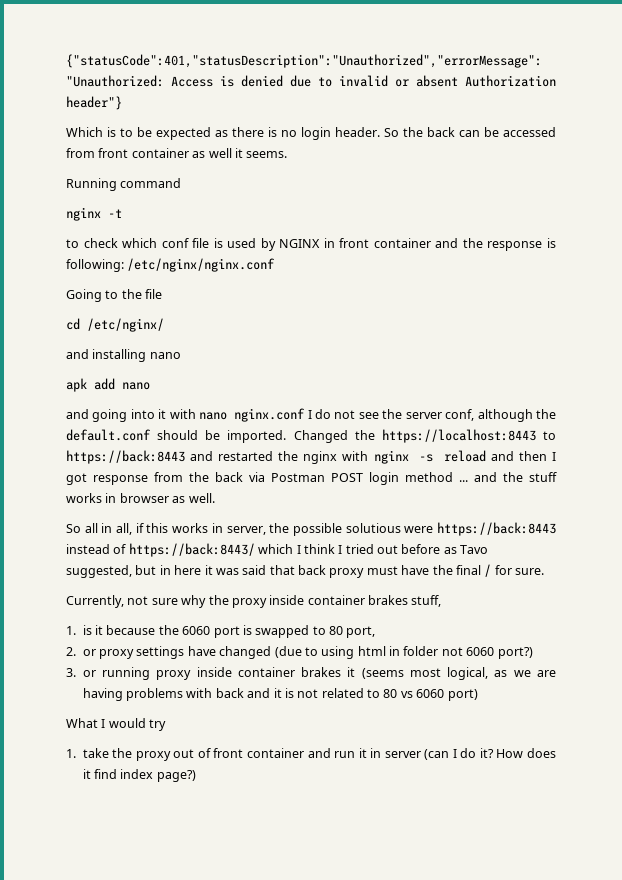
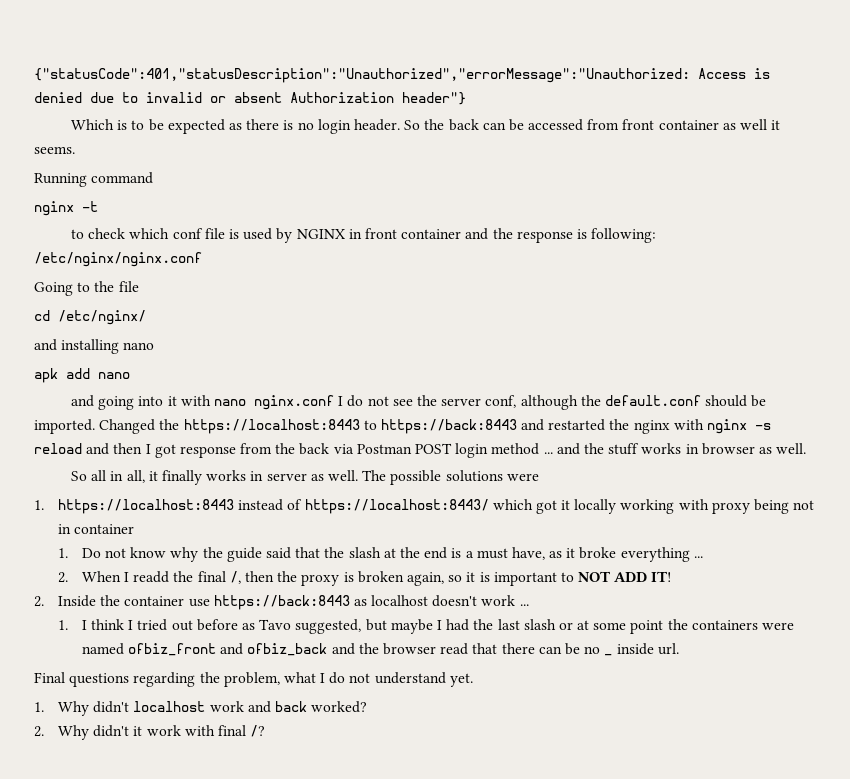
- So all in all, if this works in server, the possible solutious were https://back:8443 instead of https://back:8443/ which I think I tried out before as Tavo suggested, but in here it was said that back proxy must have the final / for sure.
- Currently, not sure why the proxy inside container brakes stuff,
- 1. is it because the 6060 port is swapped to 80 port,
- 2. or proxy settings have changed (due to using html in folder not 6060 port?)
- 3. or running proxy inside container brakes it (seems most logical, as we are having problems with back and it is not related to 80 vs 6060 port)
- What I would try
- 1. take the proxy out of front container and run it in server (can I do it? How does it find index page?)
+ So all in all, it finally works in server as well. The possible solutions were
+ 1. https://localhost:8443 instead of https://localhost:8443/ which got it locally working with proxy being not in container
+ 1. Do not know why the guide said that the slash at the end is a must have, as it broke everything ...
+ 2. When I readd the final /, then the proxy is broken again, so it is important to NOT ADD IT!
+ 2. Inside the container use https://back:8443 as localhost doesn't work ...
+ 1. I think I tried out before as Tavo suggested, but maybe I had the last slash or at some point the containers were named ofbiz_front and ofbiz_back and the browser read that there can be no _ inside url.
+ Final questions regarding the problem, what I do not understand yet.
+ 1. Why didn't localhost work and back worked?
+ 2. Why didn't it work with final /?

